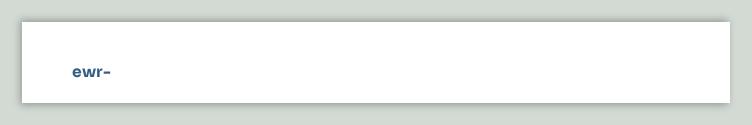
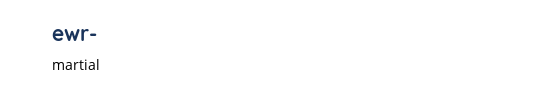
+ martial

